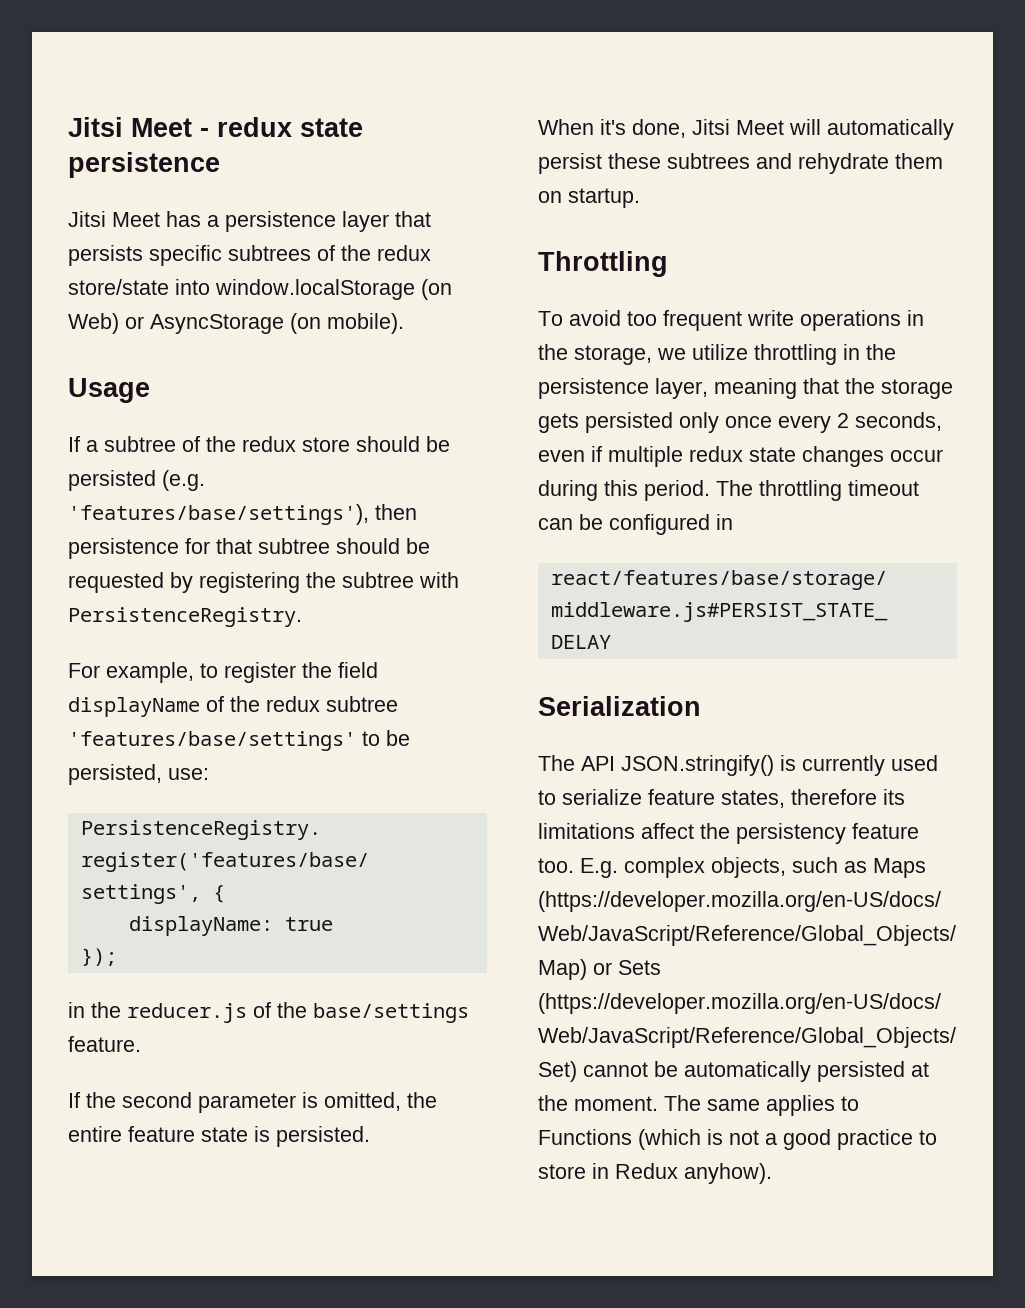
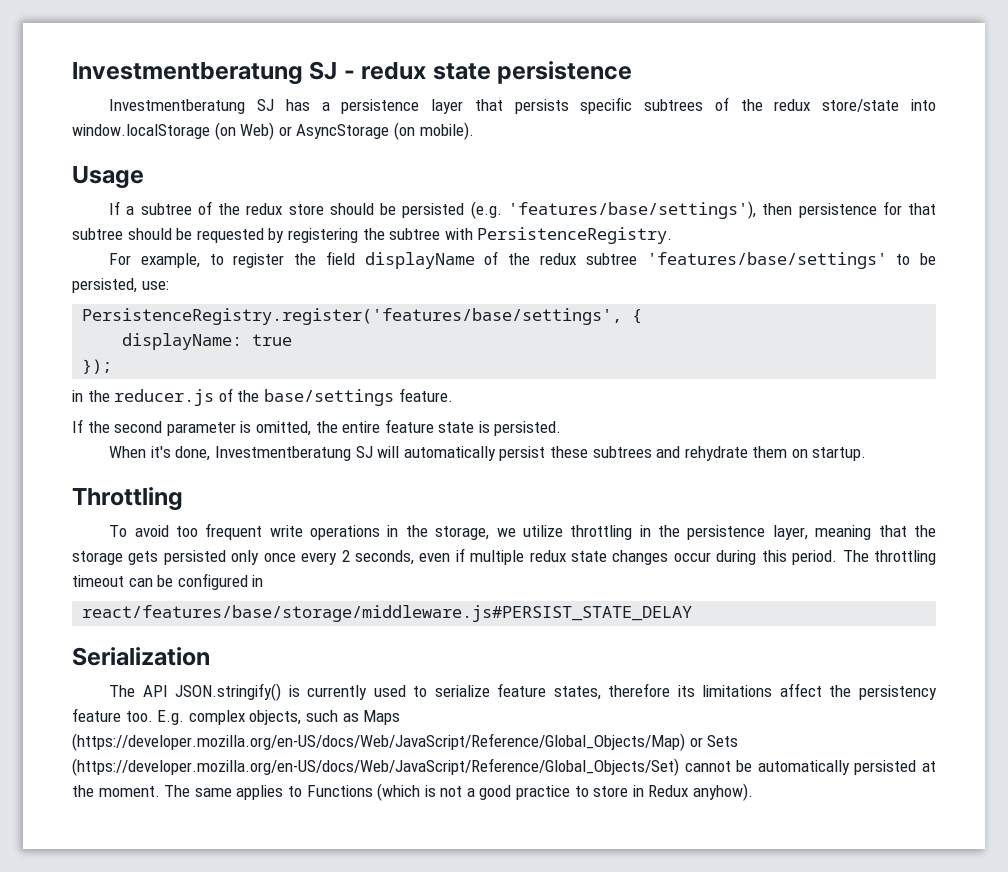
- Jitsi Meet - redux state persistence
+ Investmentberatung SJ - redux state persistence
- Jitsi Meet has a persistence layer that persists specific subtrees of the redux store/state into window.localStorage (on Web) or AsyncStorage (on mobile).
+ Investmentberatung SJ has a persistence layer that persists specific subtrees of the redux store/state into window.localStorage (on Web) or AsyncStorage (on mobile).
- When it's done, Jitsi Meet will automatically persist these subtrees and rehydrate them on startup.
+ When it's done, Investmentberatung SJ will automatically persist these subtrees and rehydrate them on startup.

